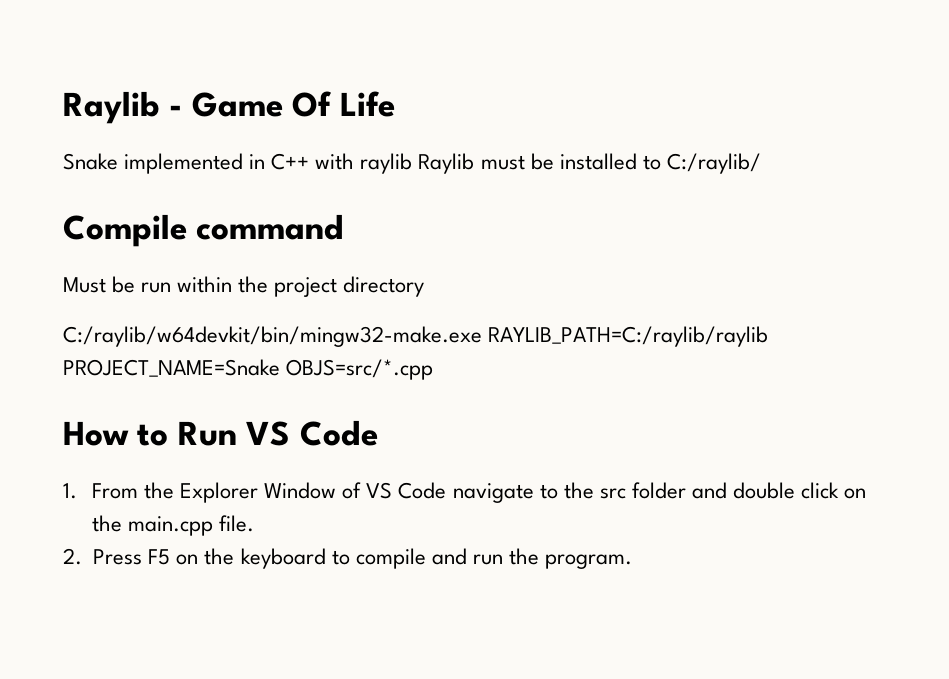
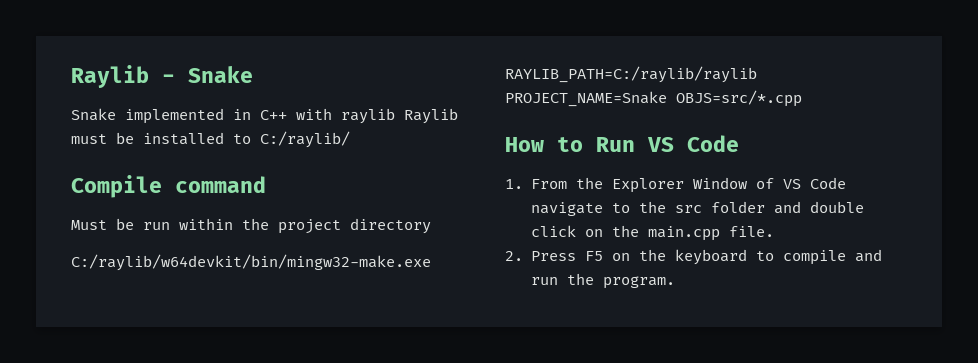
- Raylib - Game Of Life
+ Raylib - Snake

